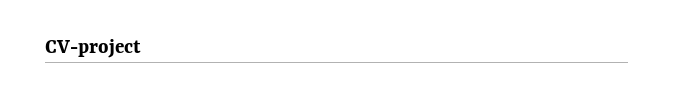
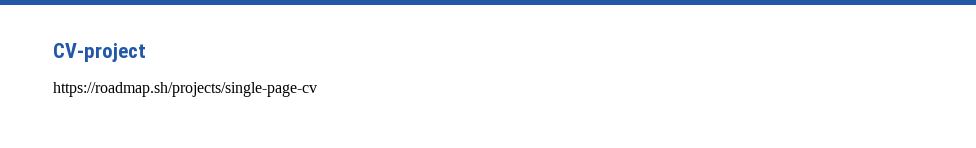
+ https://roadmap.sh/projects/single-page-cv

